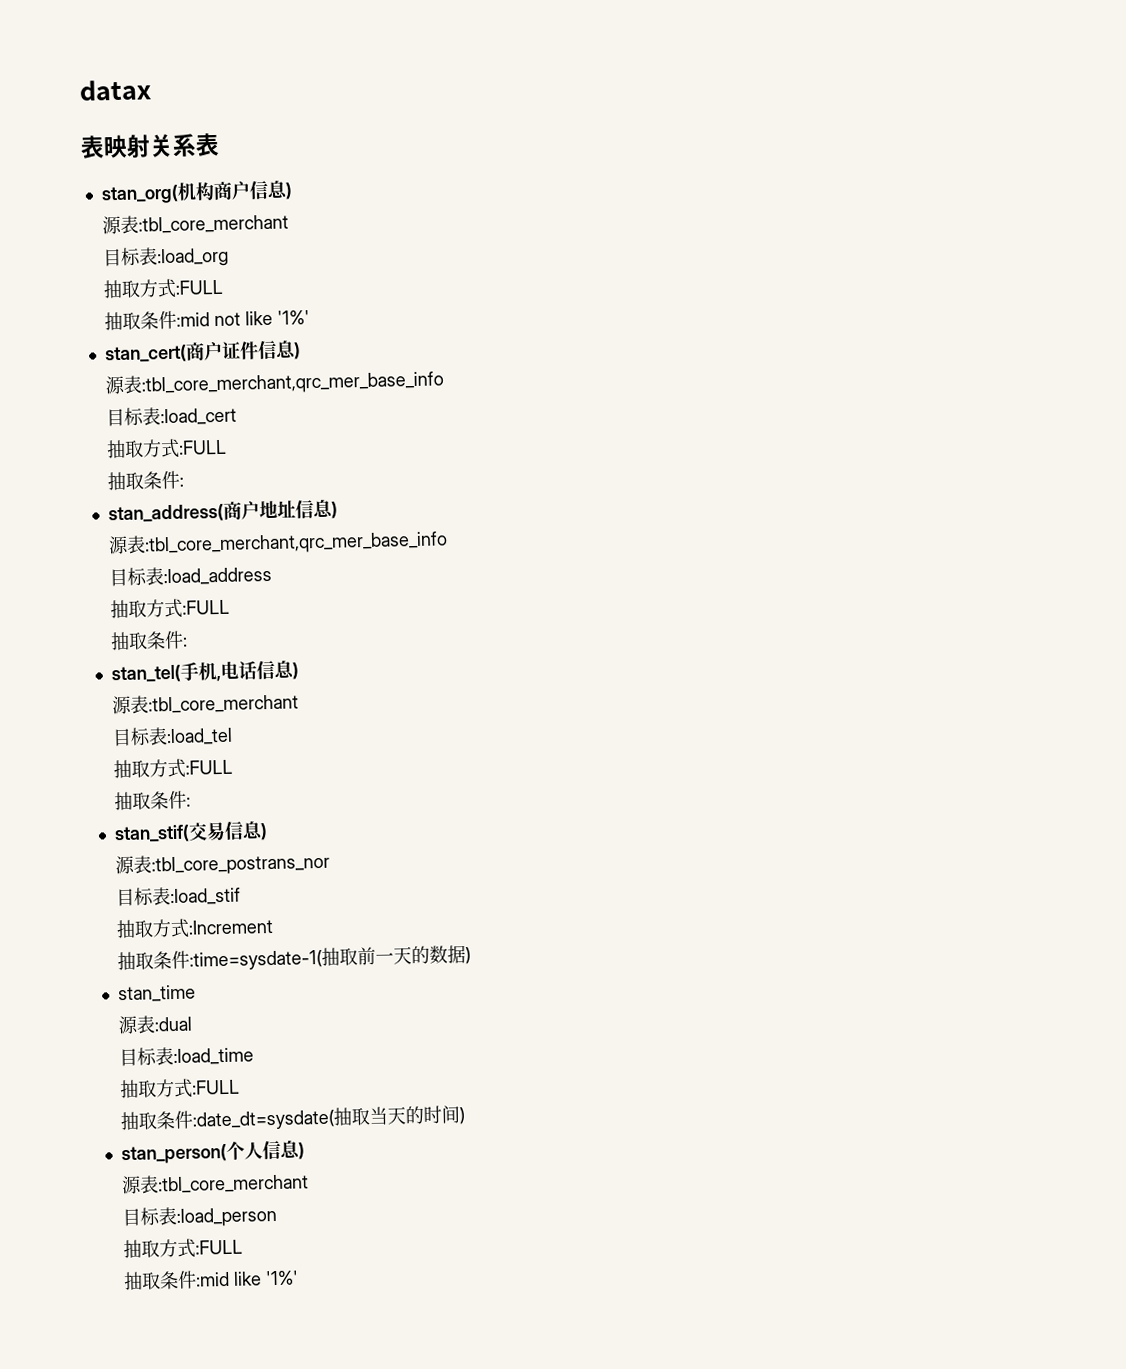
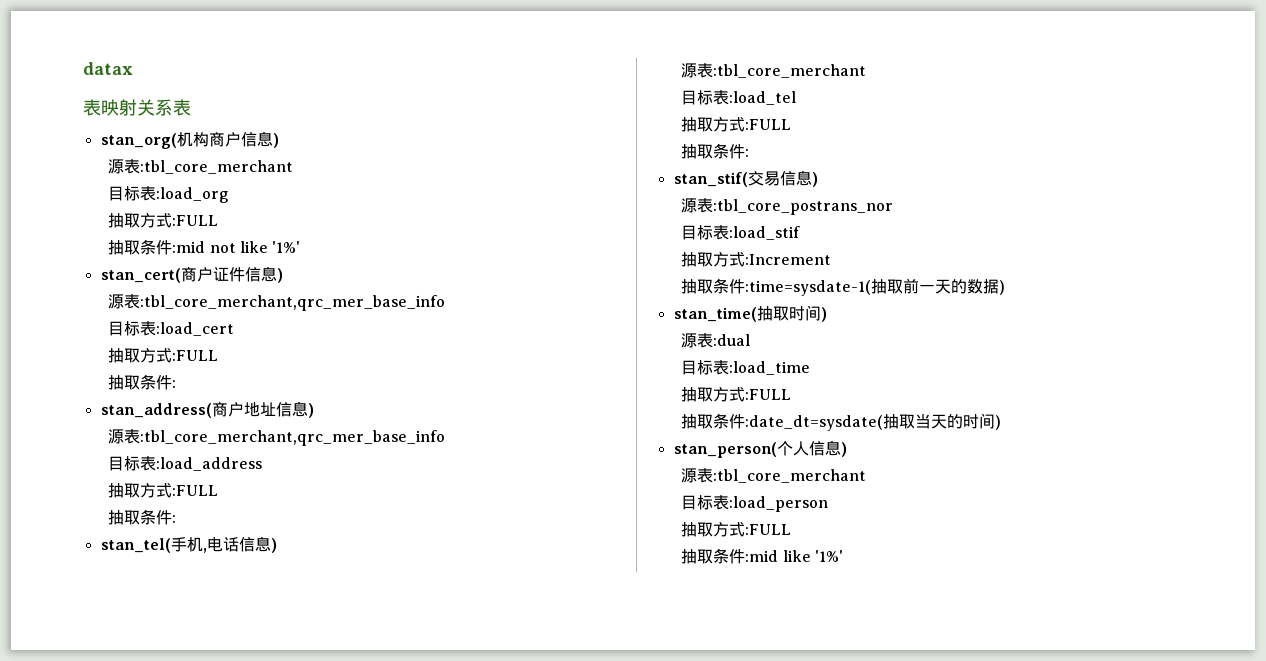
- stan_time
+ stan_time(抽取时间)

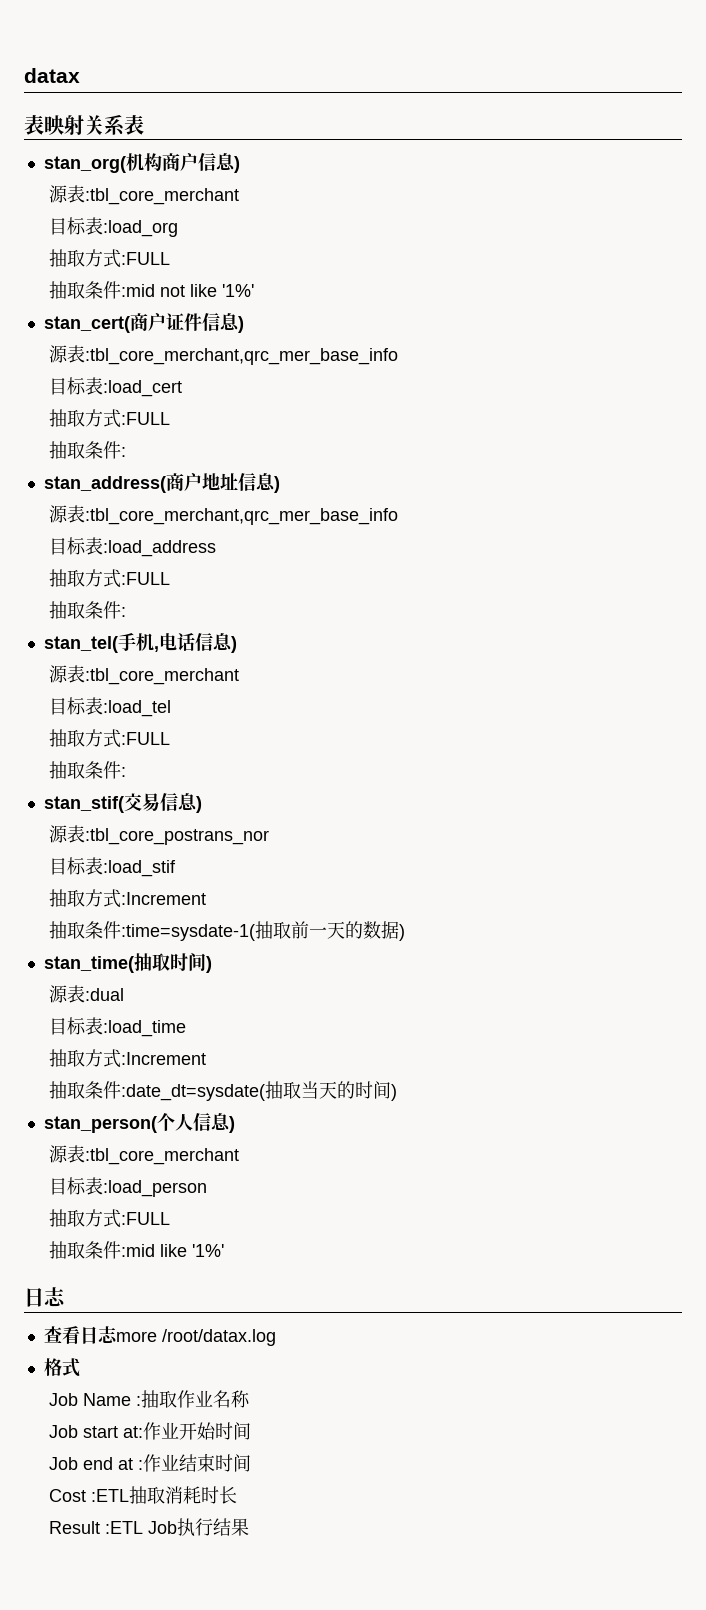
  目标表:load_time
- 抽取方式:FULL
+ 抽取方式:Increment
  抽取条件:mid like '1%'
+ 日志
+ 查看日志more /root/datax.log
+ 格式
+ Job Name :抽取作业名称
+ Job start at:作业开始时间
+ Job end at :作业结束时间
+ Cost :ETL抽取消耗时长
+ Result :ETL Job执行结果

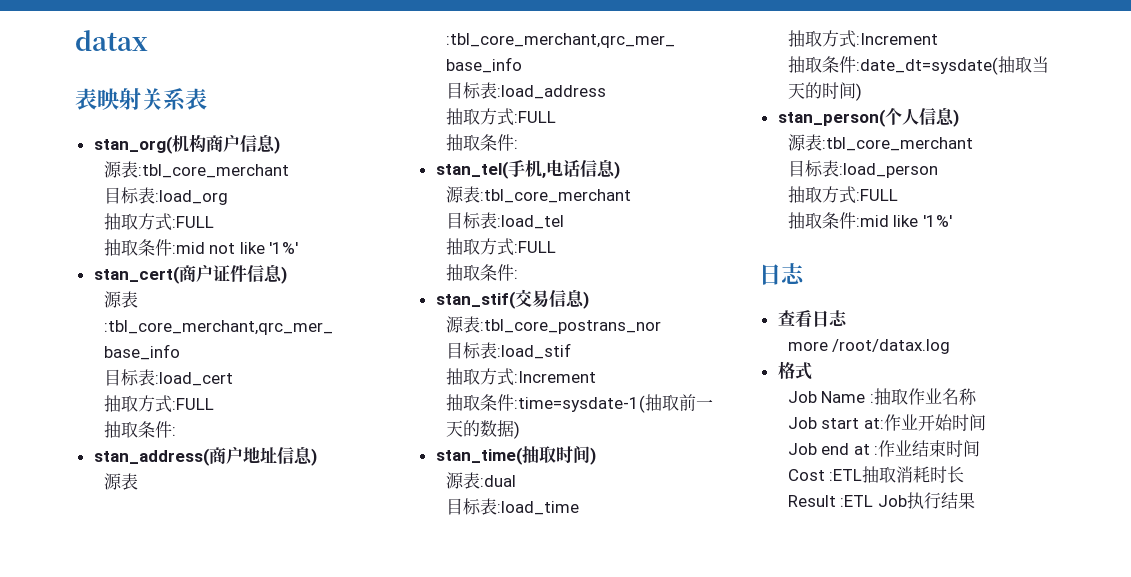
- 查看日志more /root/datax.log
+ 查看日志
+ more /root/datax.log

